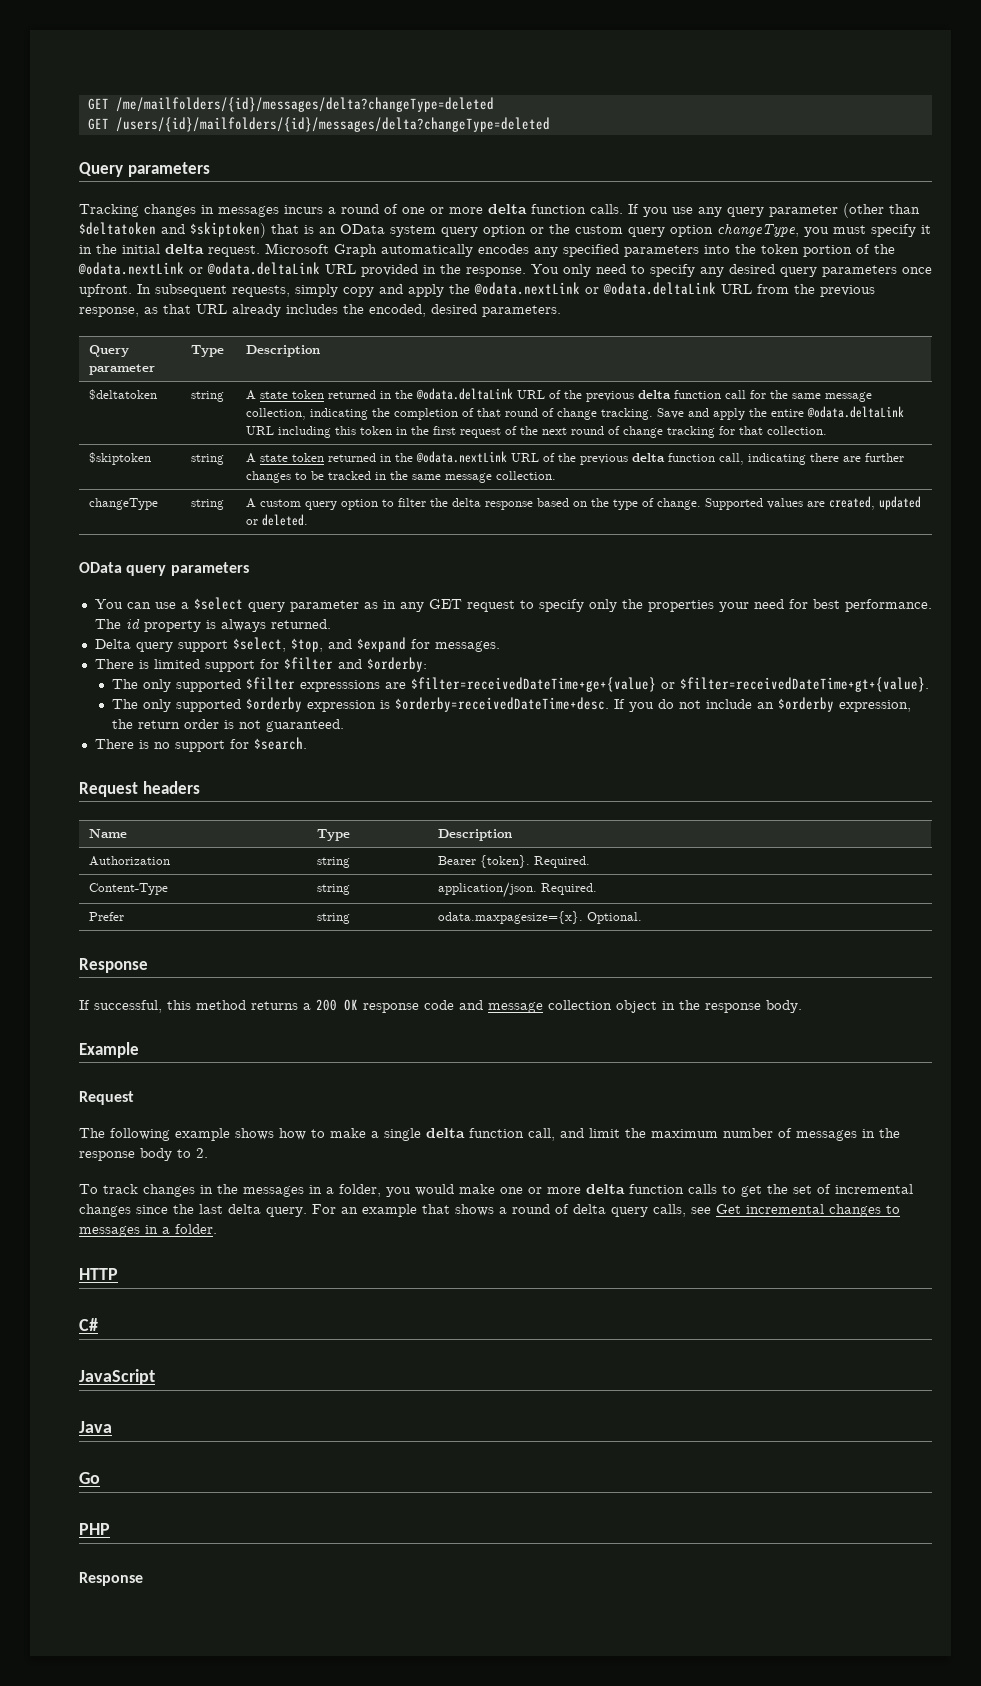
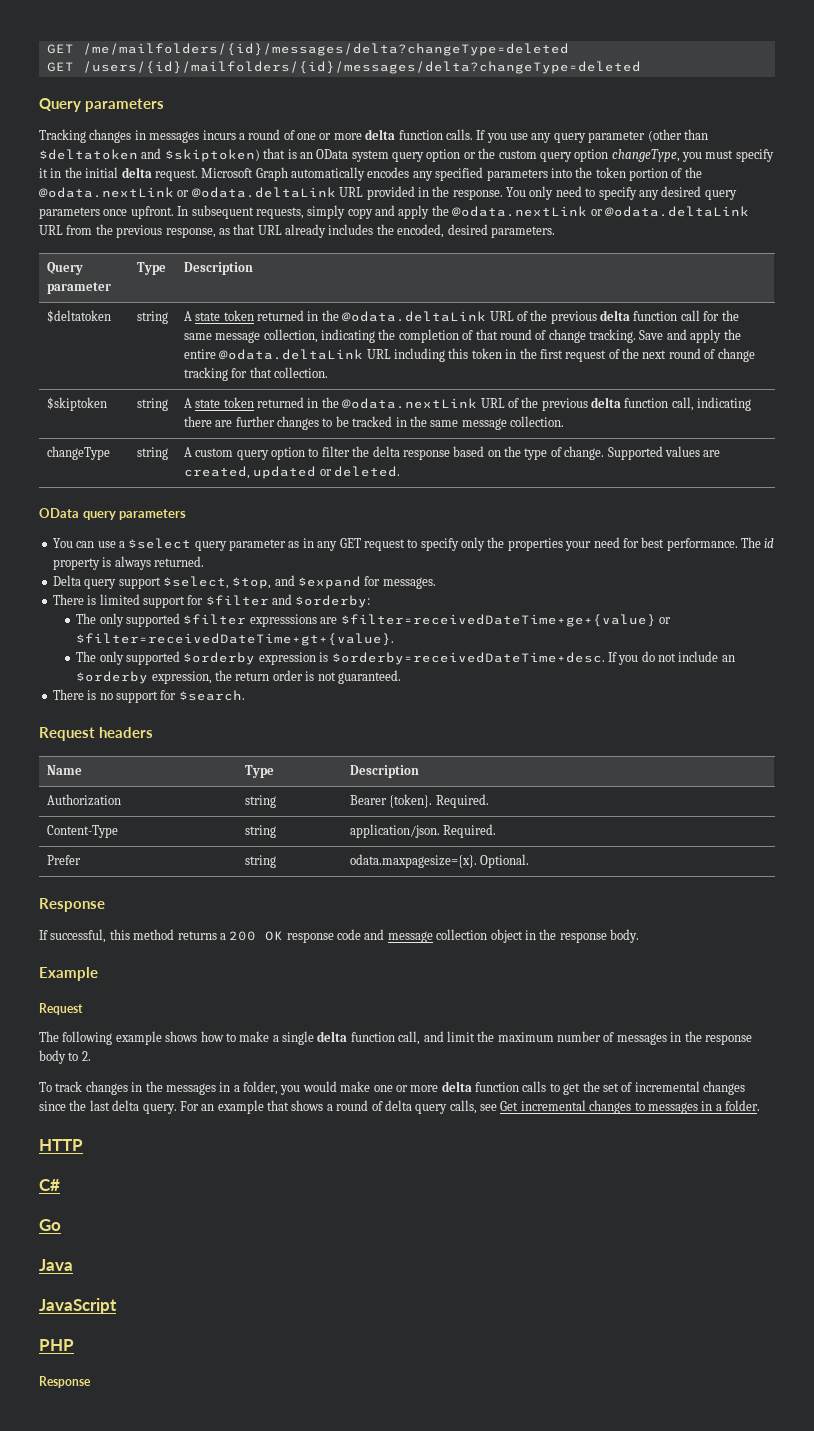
- JavaScript
+ Go
- Go
+ JavaScript

